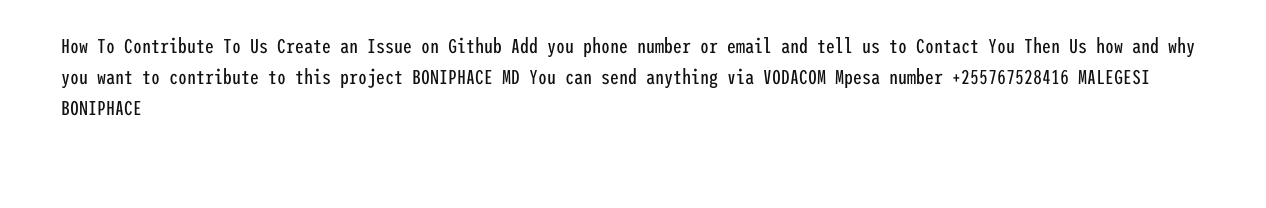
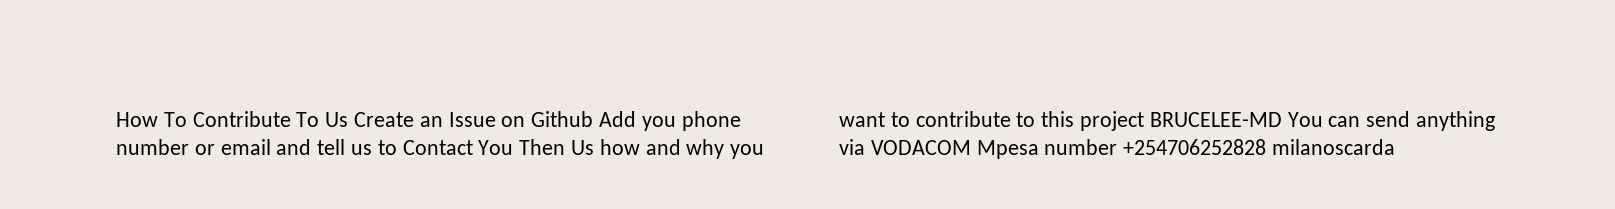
- How To Contribute To Us Create an Issue on Github Add you phone number or email and tell us to Contact You Then Us how and why you want to contribute to this project BONIPHACE MD You can send anything via VODACOM Mpesa number +255767528416 MALEGESI BONIPHACE
+ How To Contribute To Us Create an Issue on Github Add you phone number or email and tell us to Contact You Then Us how and why you want to contribute to this project BRUCELEE-MD You can send anything via VODACOM Mpesa number +254706252828 milanoscarda

